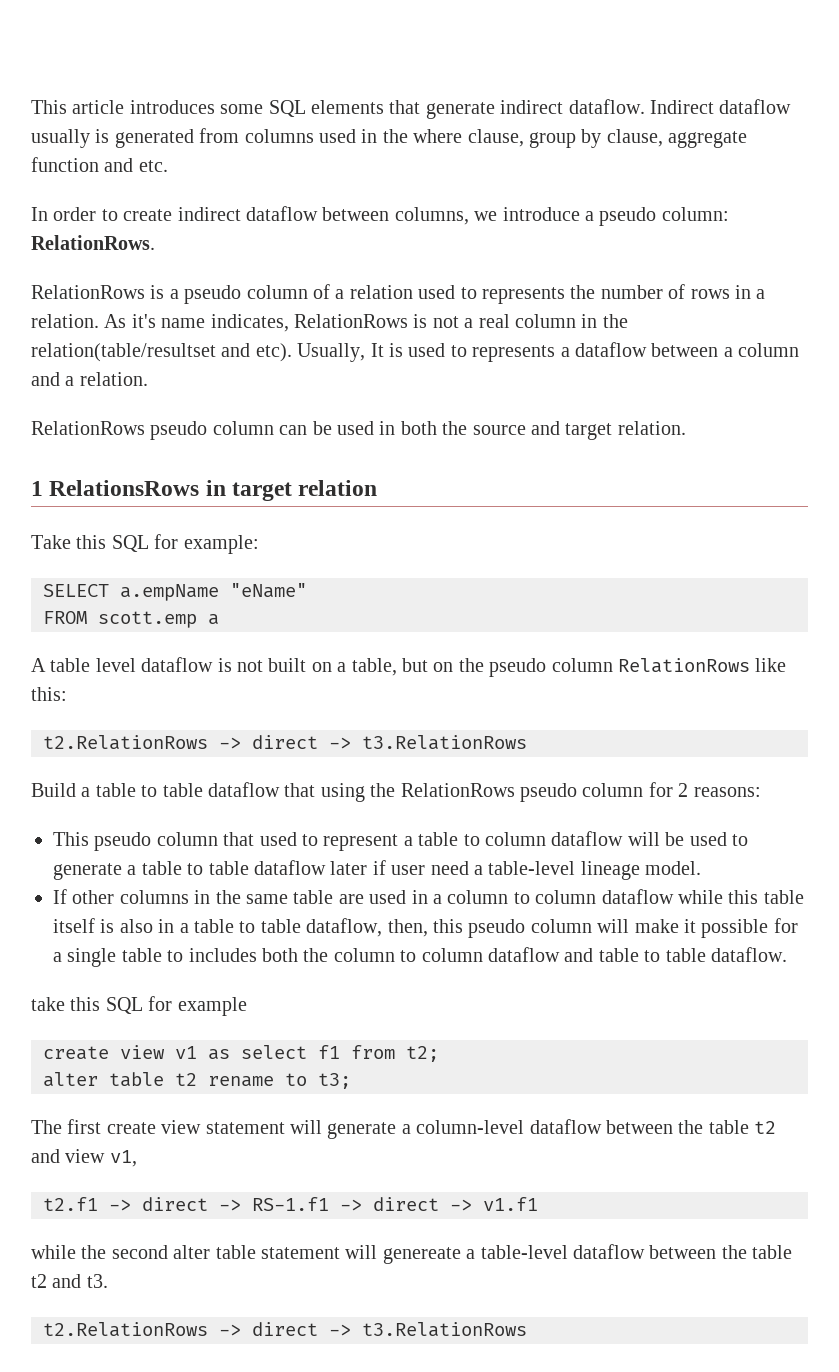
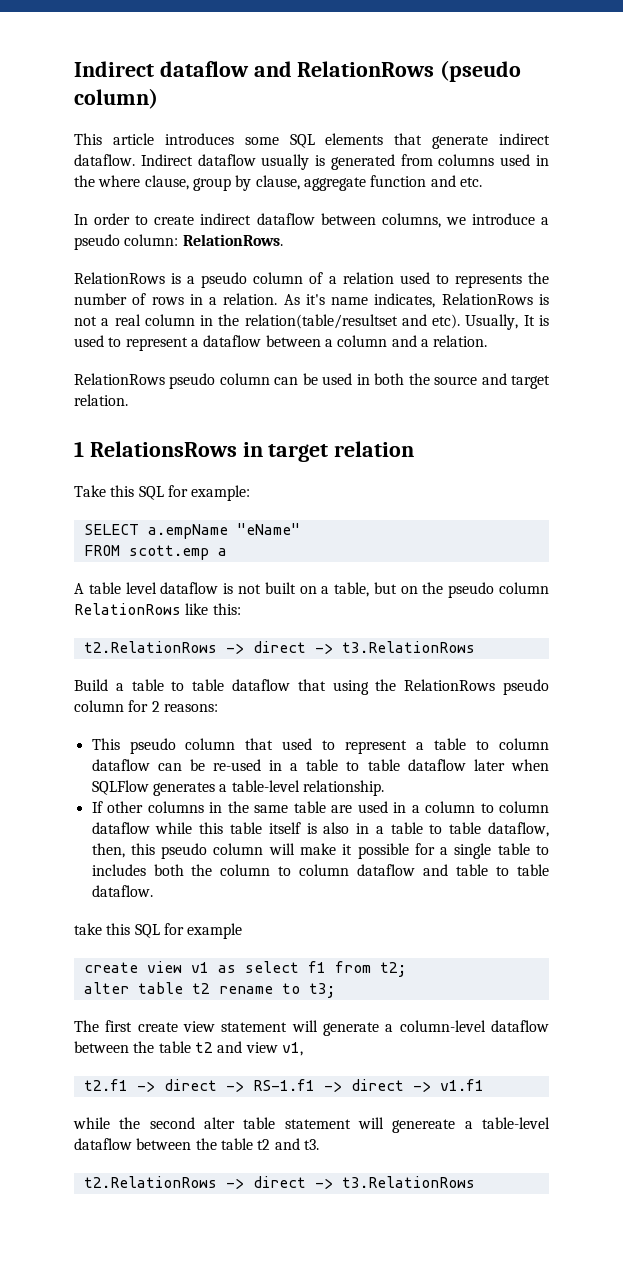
+ Indirect dataflow and RelationRows (pseudo column)
- Usually, It is used to represents a dataflow between a column and a relation.
+ Usually, It is used to represent a dataflow between a column and a relation.
- This pseudo column that used to represent a table to column dataflow will be used to generate a table to table dataflow later if user need a table-level lineage model.
+ This pseudo column that used to represent a table to column dataflow can be re-used in a table to table dataflow later when SQLFlow generates a table-level relationship.

